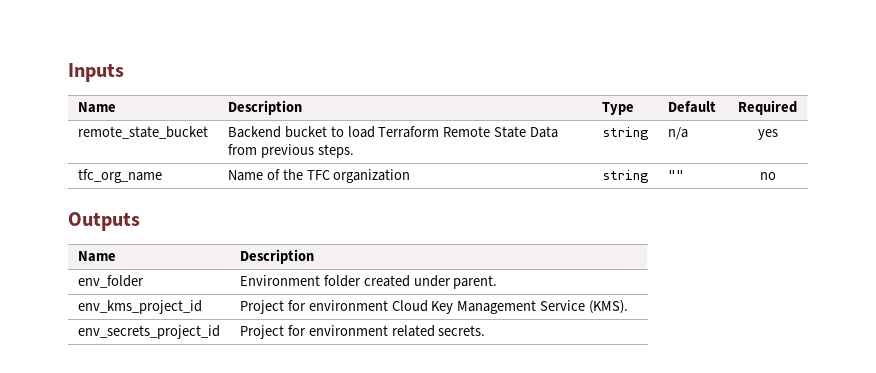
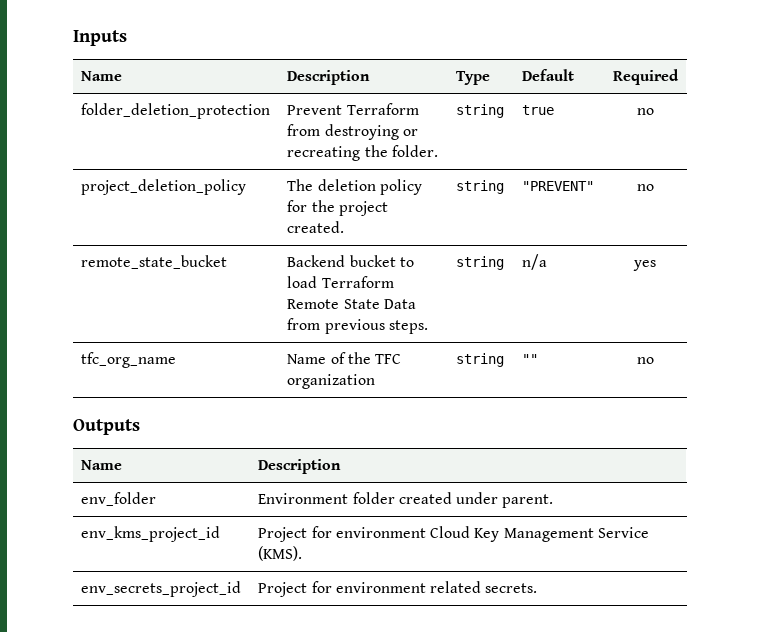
+ folder_deletion_protection | Prevent Terraform from destroying or recreating the folder. | string | true | no
+ project_deletion_policy | The deletion policy for the project created. | string | "PREVENT" | no

